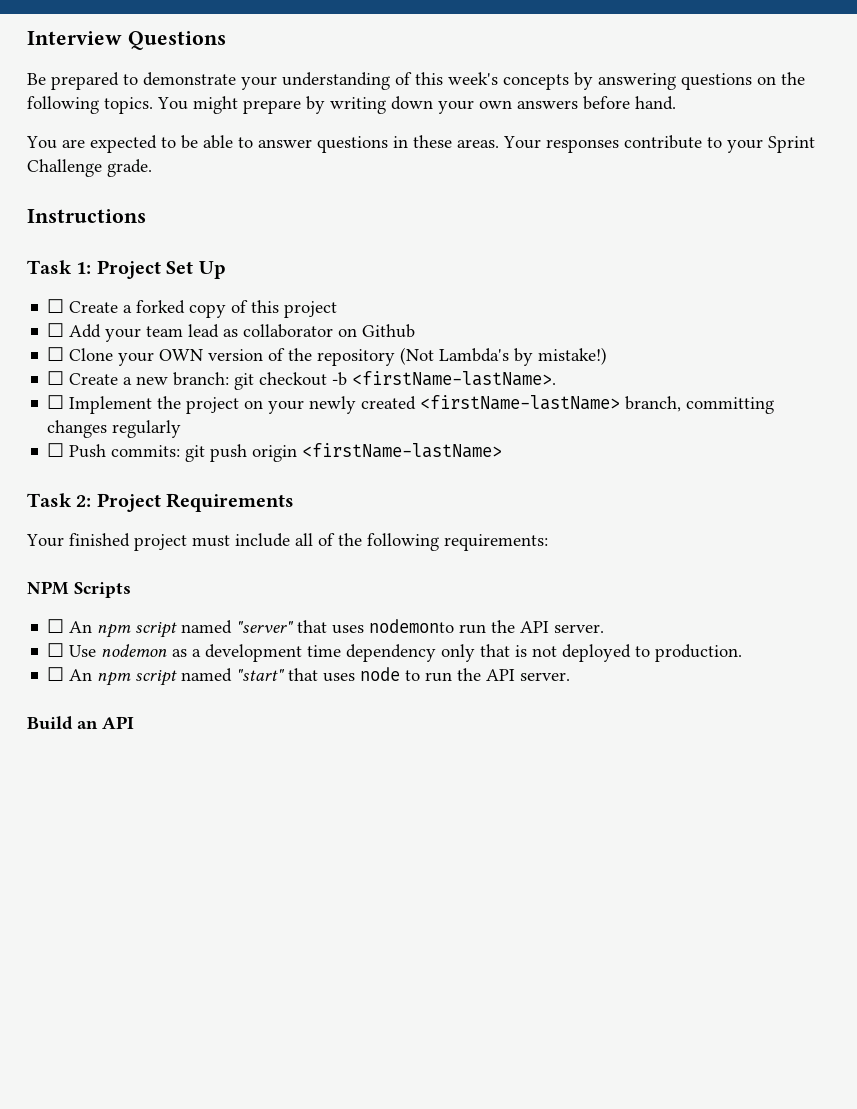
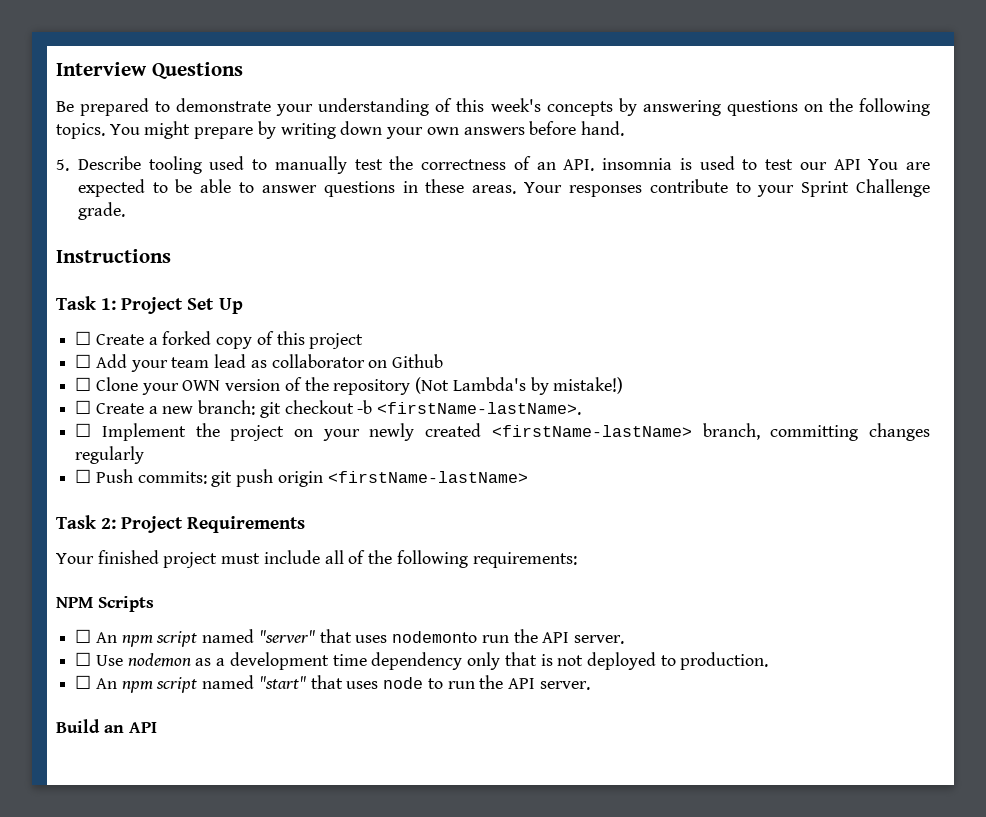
- You are expected to be able to answer questions in these areas.
+ 5. Describe tooling used to manually test the correctness of an API. insomnia is used to test our API You are expected to be able to answer questions in these areas.

